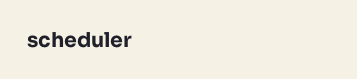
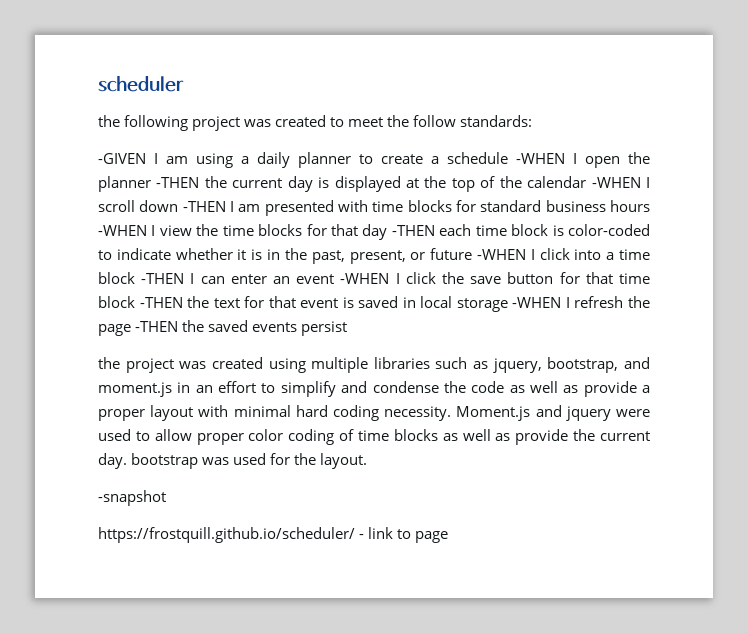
+ the following project was created to meet the follow standards:
+ -GIVEN I am using a daily planner to create a schedule -WHEN I open the planner -THEN the current day is displayed at the top of the calendar -WHEN I scroll down -THEN I am presented with time blocks for standard business hours -WHEN I view the time blocks for that day -THEN each time block is color-coded to indicate whether it is in the past, present, or future -WHEN I click into a time block -THEN I can enter an event -WHEN I click the save button for that time block -THEN the text for that event is saved in local storage -WHEN I refresh the page -THEN the saved events persist
+ the project was created using multiple libraries such as jquery, bootstrap, and moment.js in an effort to simplify and condense the code as well as provide a proper layout with minimal hard coding necessity. Moment.js and jquery were used to allow proper color coding of time blocks as well as provide the current day. bootstrap was used for the layout.
+ -snapshot
+ https://frostquill.github.io/scheduler/ - link to page

